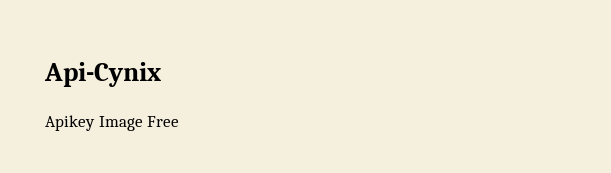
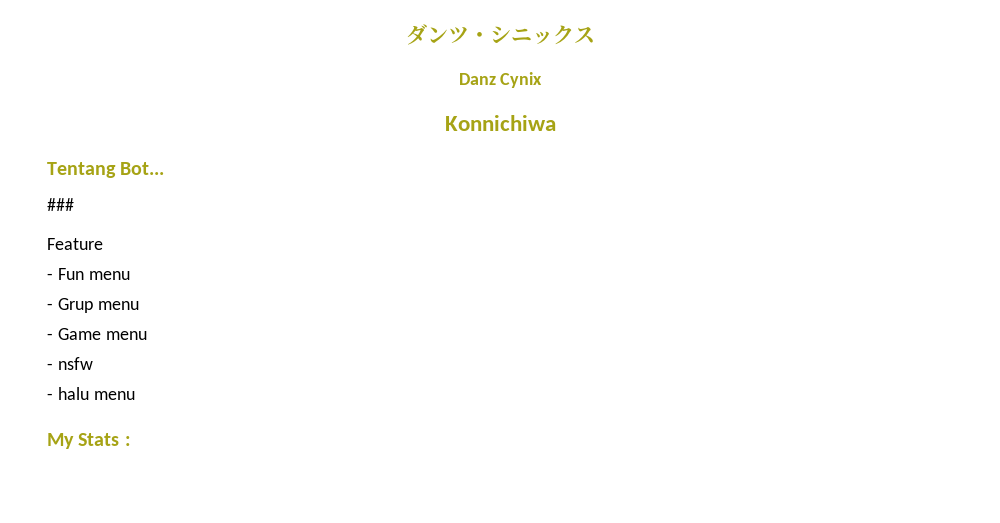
- Api-Cynix
- Apikey Image Free
+ ダンツ・シニックス
+ Danz Cynix
+ Konnichiwa
+ Tentang Bot...
+ ###
+ Feature
+ - Fun menu
+ - Grup menu
+ - Game menu
+ - nsfw
+ - halu menu
+ My Stats :

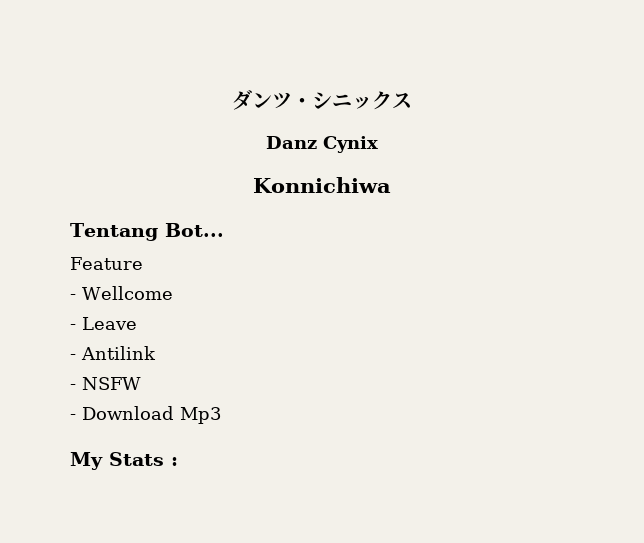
- ###
- - Fun menu
- - Grup menu
- - Game menu
- - nsfw
- - halu menu
+ - Wellcome
+ - Leave
+ - Antilink
+ - NSFW
+ - Download Mp3

